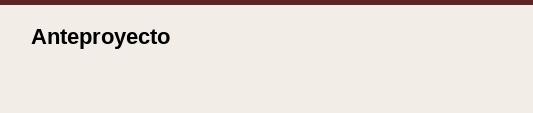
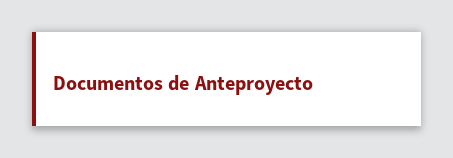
- Anteproyecto
+ Documentos de Anteproyecto

